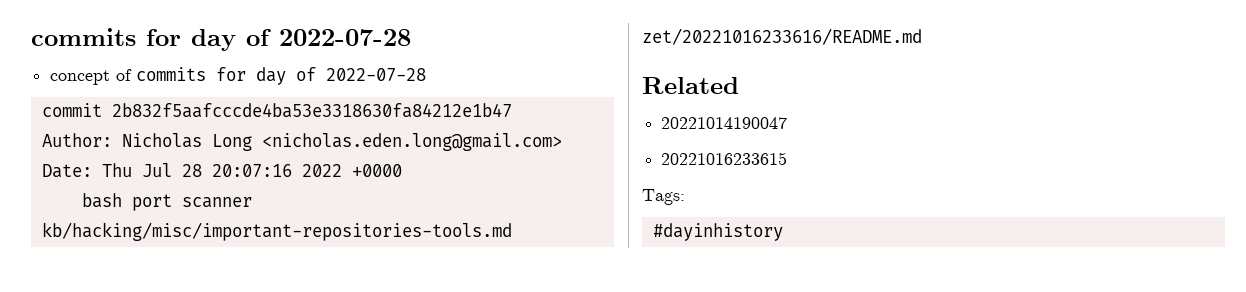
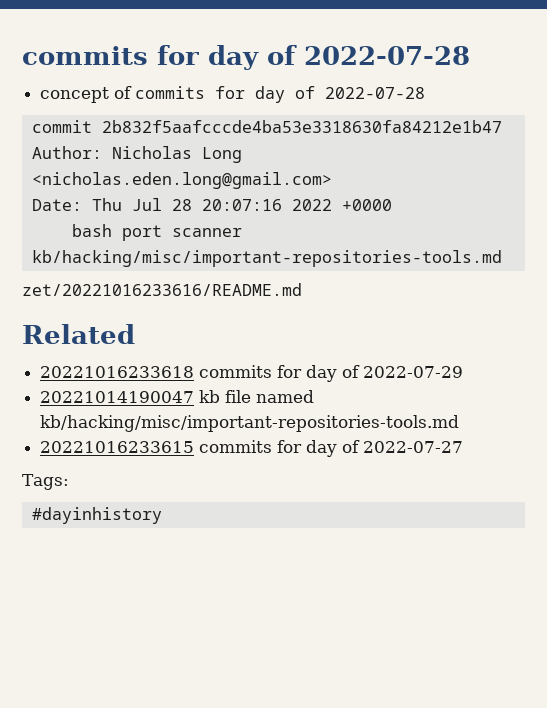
- 20221014190047
- 20221016233615
+ 20221016233618 commits for day of 2022-07-29
+ 20221014190047 kb file named kb/hacking/misc/important-repositories-tools.md
+ 20221016233615 commits for day of 2022-07-27

